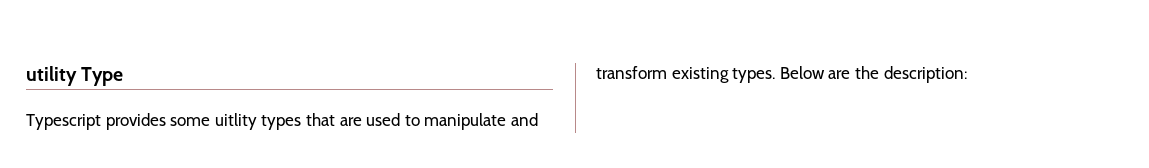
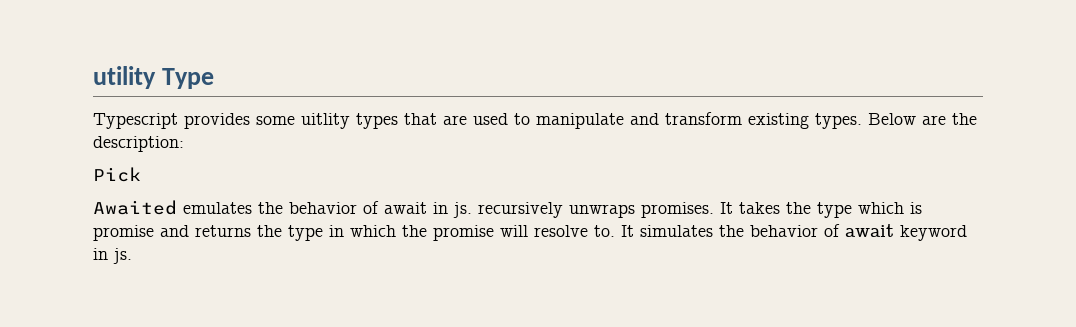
+ Pick
+ Awaited emulates the behavior of await in js. recursively unwraps promises. It takes the type which is promise and returns the type in which the promise will resolve to. It simulates the behavior of await keyword in js.

